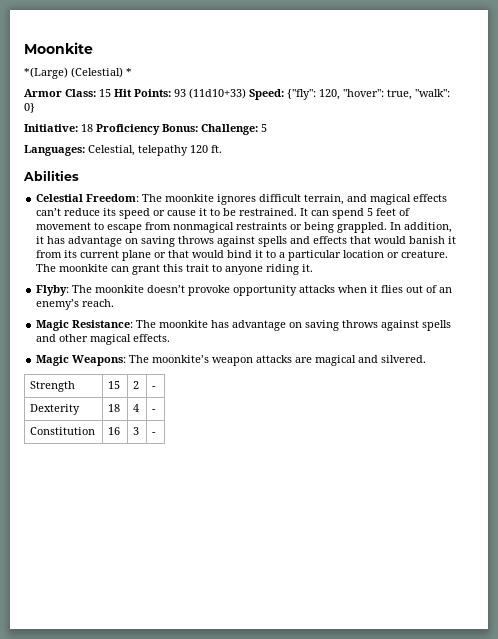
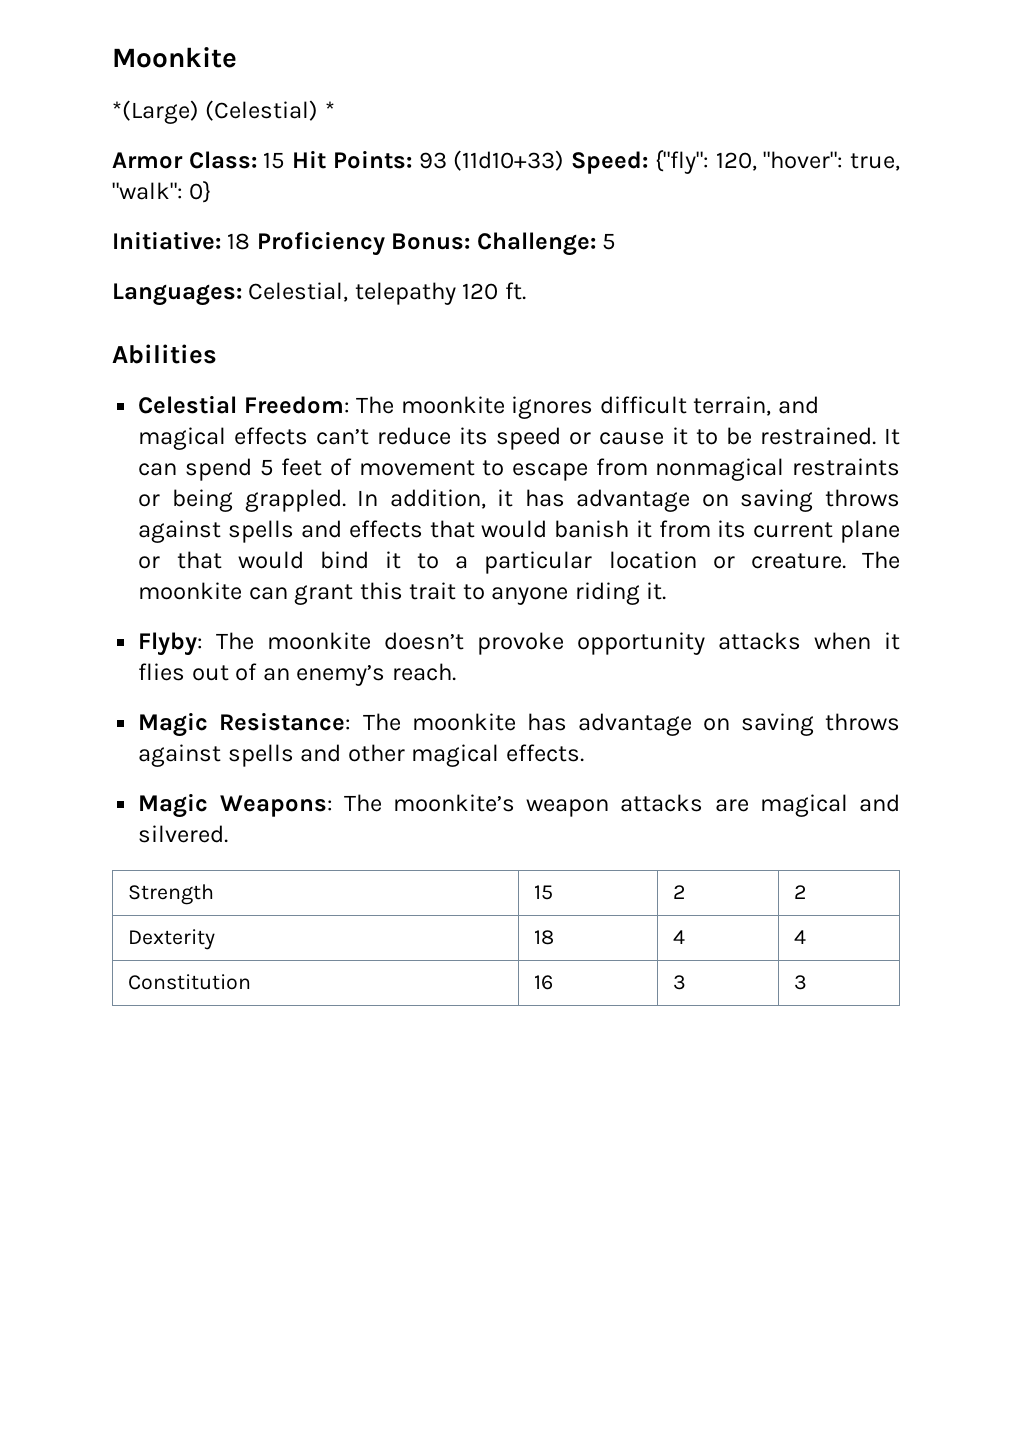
- Strength | 15 | 2 | -
+ Strength | 15 | 2 | 2
- Dexterity | 18 | 4 | -
+ Dexterity | 18 | 4 | 4
- Constitution | 16 | 3 | -
+ Constitution | 16 | 3 | 3

